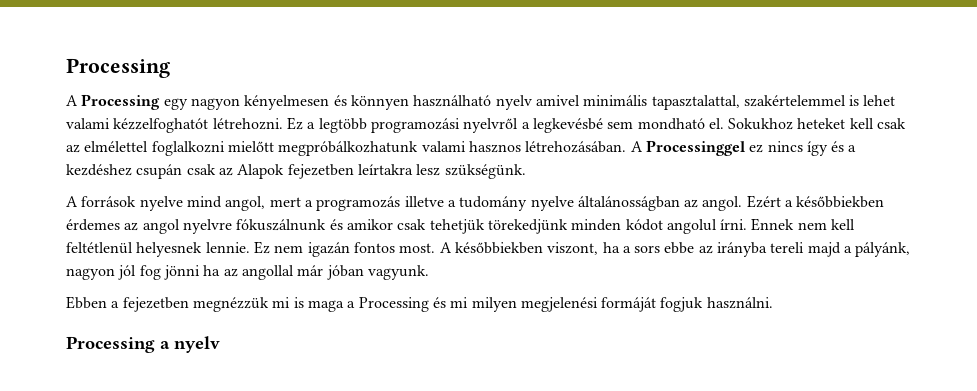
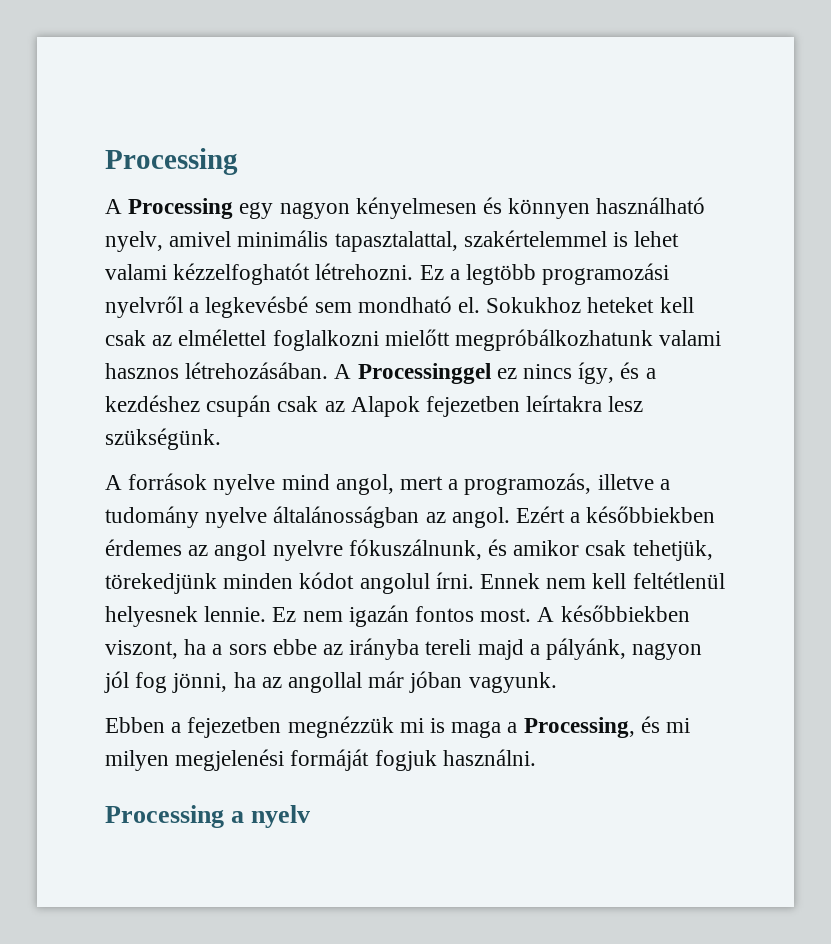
- A Processing egy nagyon kényelmesen és könnyen használható nyelv amivel minimális tapasztalattal, szakértelemmel is lehet valami kézzelfoghatót létrehozni.
+ A Processing egy nagyon kényelmesen és könnyen használható nyelv, amivel minimális tapasztalattal, szakértelemmel is lehet valami kézzelfoghatót létrehozni.
- A Processinggel ez nincs így és a kezdéshez csupán csak az Alapok fejezetben leírtakra lesz szükségünk.
+ A Processinggel ez nincs így, és a kezdéshez csupán csak az Alapok fejezetben leírtakra lesz szükségünk.
- A források nyelve mind angol, mert a programozás illetve a tudomány nyelve általánosságban az angol.
+ A források nyelve mind angol, mert a programozás, illetve a tudomány nyelve általánosságban az angol.
- Ezért a későbbiekben érdemes az angol nyelvre fókuszálnunk és amikor csak tehetjük törekedjünk minden kódot angolul írni.
+ Ezért a későbbiekben érdemes az angol nyelvre fókuszálnunk, és amikor csak tehetjük, törekedjünk minden kódot angolul írni.
- A későbbiekben viszont, ha a sors ebbe az irányba tereli majd a pályánk, nagyon jól fog jönni ha az angollal már jóban vagyunk.
+ A későbbiekben viszont, ha a sors ebbe az irányba tereli majd a pályánk, nagyon jól fog jönni, ha az angollal már jóban vagyunk.
- Ebben a fejezetben megnézzük mi is maga a Processing és mi milyen megjelenési formáját fogjuk használni.
+ Ebben a fejezetben megnézzük mi is maga a Processing, és mi milyen megjelenési formáját fogjuk használni.

